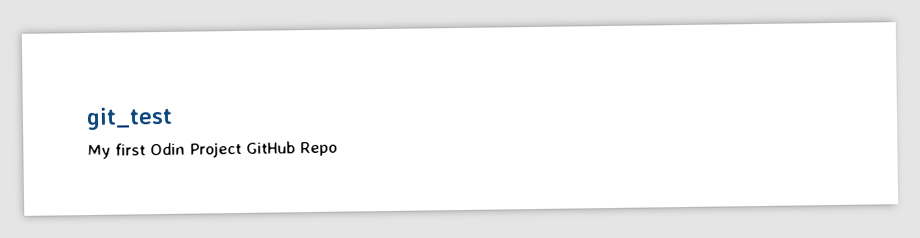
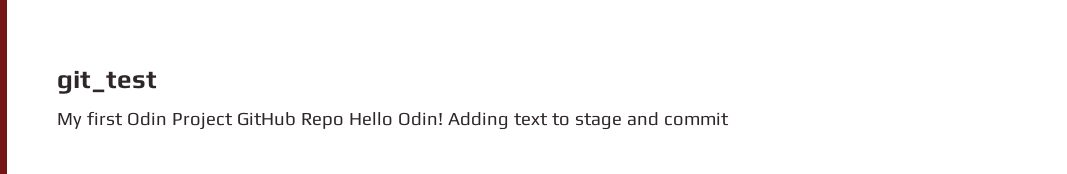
- My first Odin Project GitHub Repo
+ My first Odin Project GitHub Repo Hello Odin! Adding text to stage and commit

